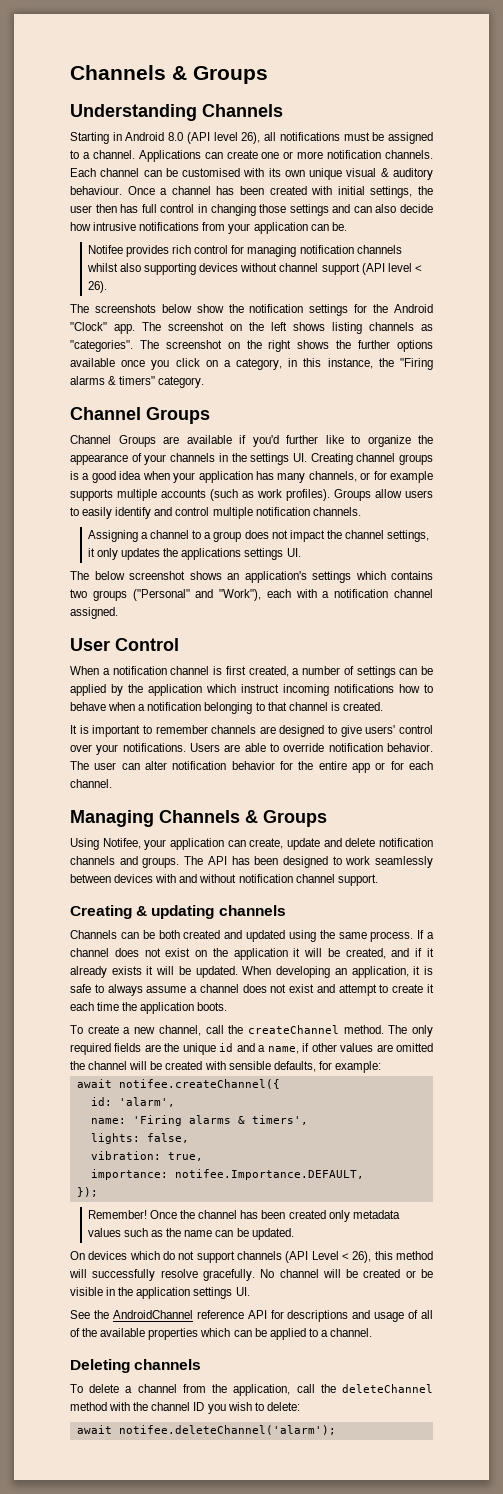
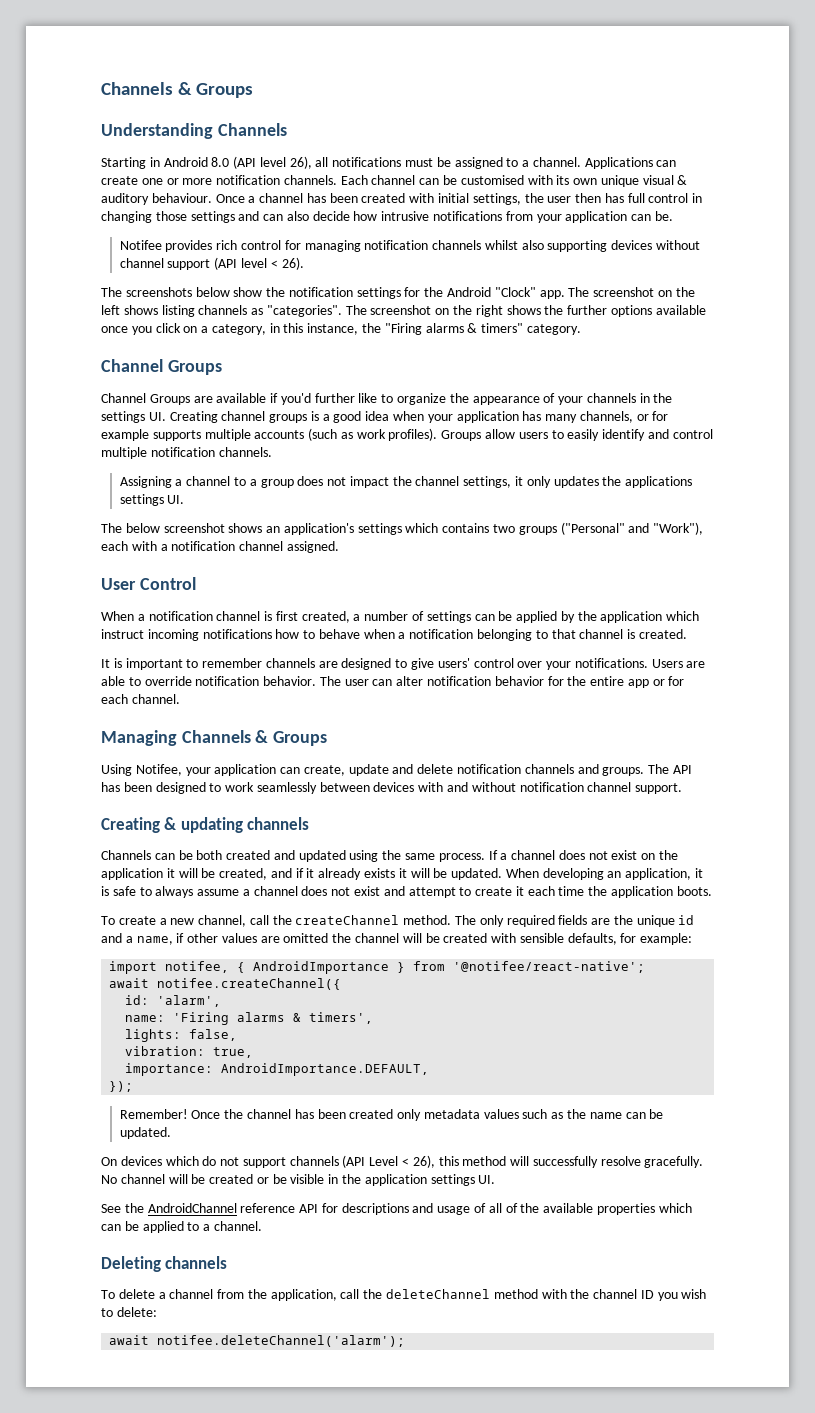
+ import notifee, { AndroidImportance } from '@notifee/react-native';
- importance: notifee.Importance.DEFAULT,
+ importance: AndroidImportance.DEFAULT,

